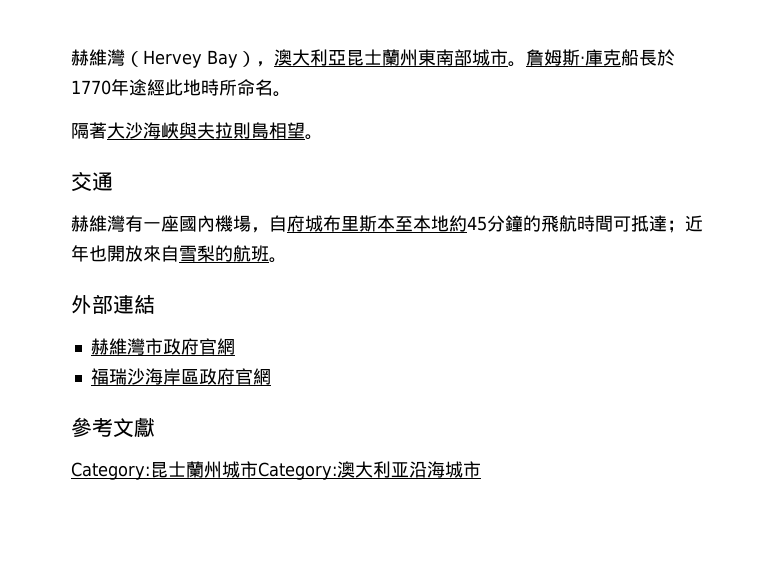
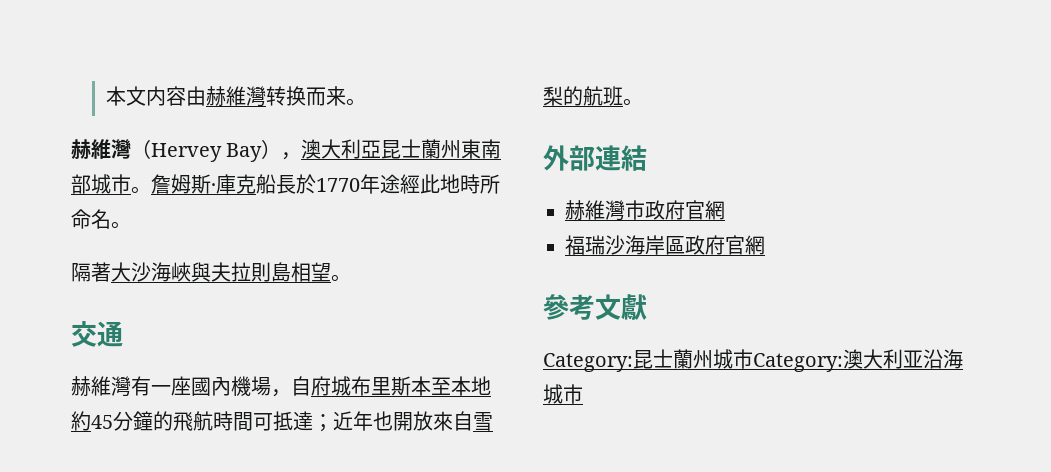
+ 本文内容由赫維灣转换而来。

